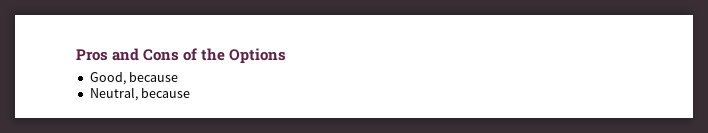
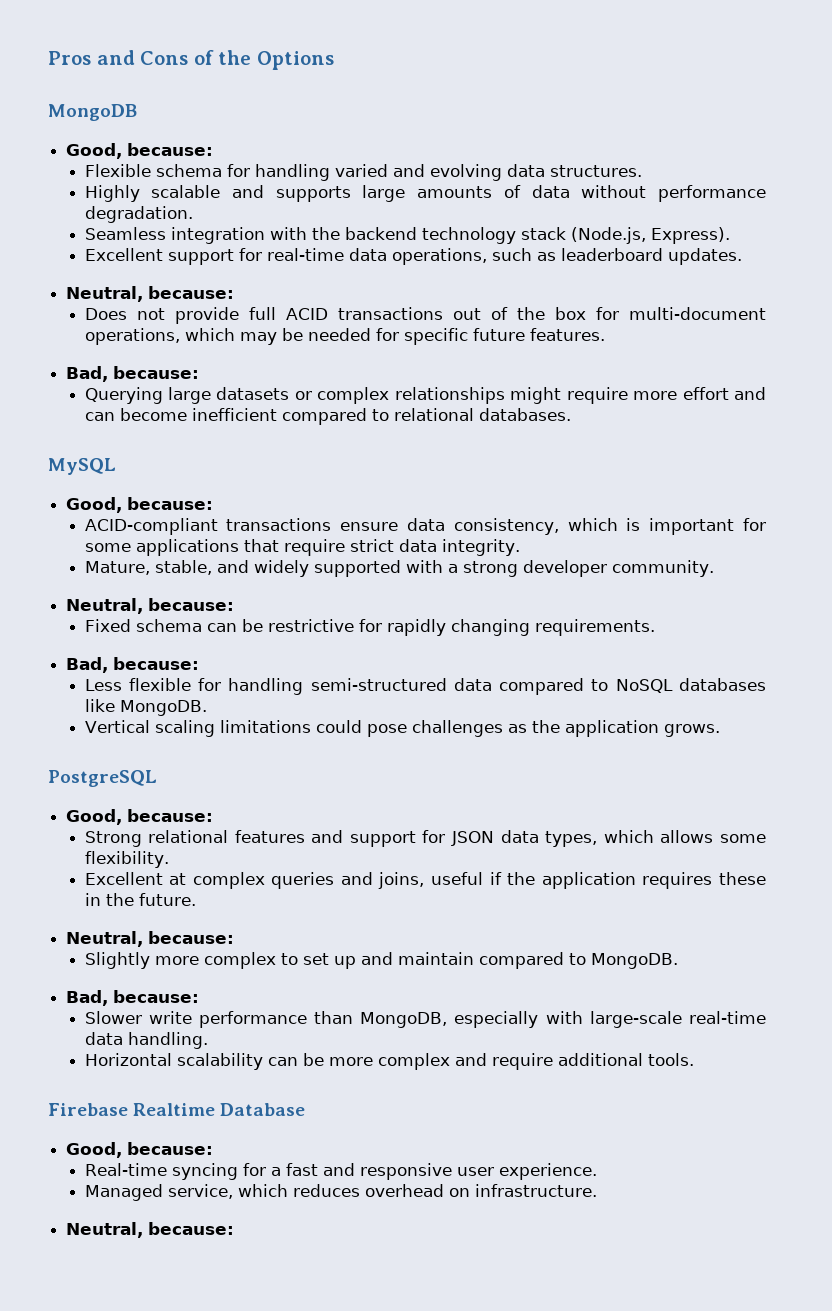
- Good, because
- Neutral, because
+ MongoDB
+ Good, because:
+ Flexible schema for handling varied and evolving data structures.
+ Highly scalable and supports large amounts of data without performance degradation.
+ Seamless integration with the backend technology stack (Node.js, Express).
+ Excellent support for real-time data operations, such as leaderboard updates.
+ Neutral, because:
+ Does not provide full ACID transactions out of the box for multi-document operations, which may be needed for specific future features.
+ Bad, because:
+ Querying large datasets or complex relationships might require more effort and can become inefficient compared to relational databases.
+ MySQL
+ Good, because:
+ ACID-compliant transactions ensure data consistency, which is important for some applications that require strict data integrity.
+ Mature, stable, and widely supported with a strong developer community.
+ Neutral, because:
+ Fixed schema can be restrictive for rapidly changing requirements.
+ Bad, because:
+ Less flexible for handling semi-structured data compared to NoSQL databases like MongoDB.
+ Vertical scaling limitations could pose challenges as the application grows.
+ PostgreSQL
+ Good, because:
+ Strong relational features and support for JSON data types, which allows some flexibility.
+ Excellent at complex queries and joins, useful if the application requires these in the future.
+ Neutral, because:
+ Slightly more complex to set up and maintain compared to MongoDB.
+ Bad, because:
+ Slower write performance than MongoDB, especially with large-scale real-time data handling.
+ Horizontal scalability can be more complex and require additional tools.
+ Firebase Realtime Database
+ Good, because:
+ Real-time syncing for a fast and responsive user experience.
+ Managed service, which reduces overhead on infrastructure.
+ Neutral, because:

